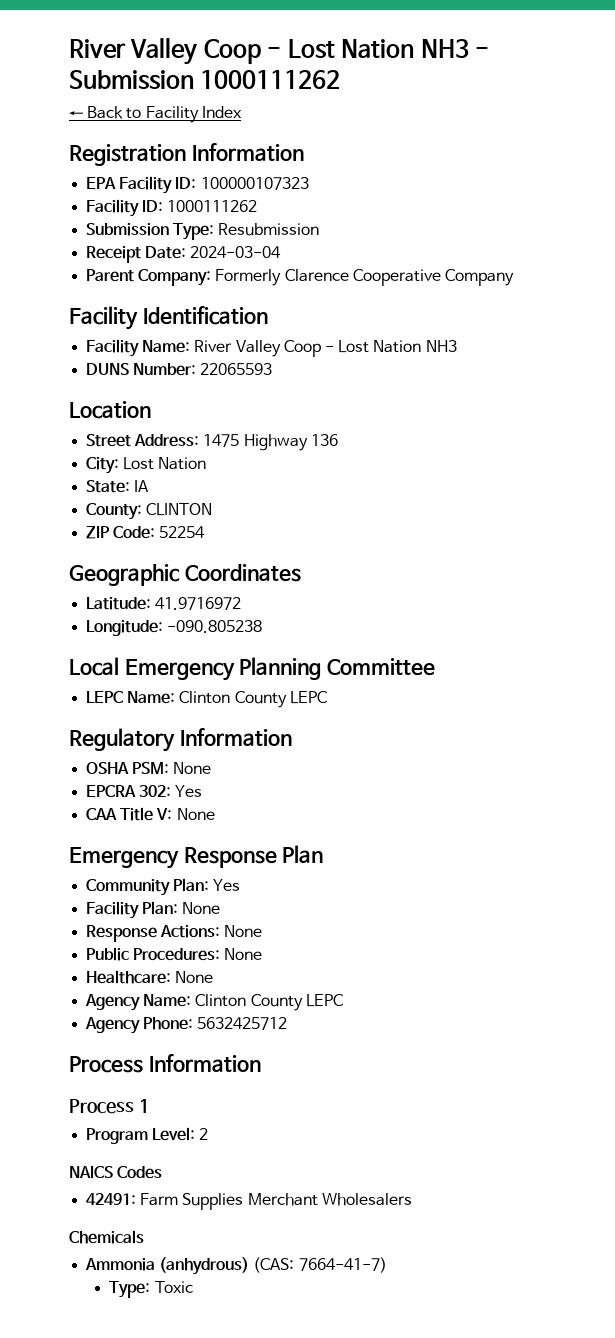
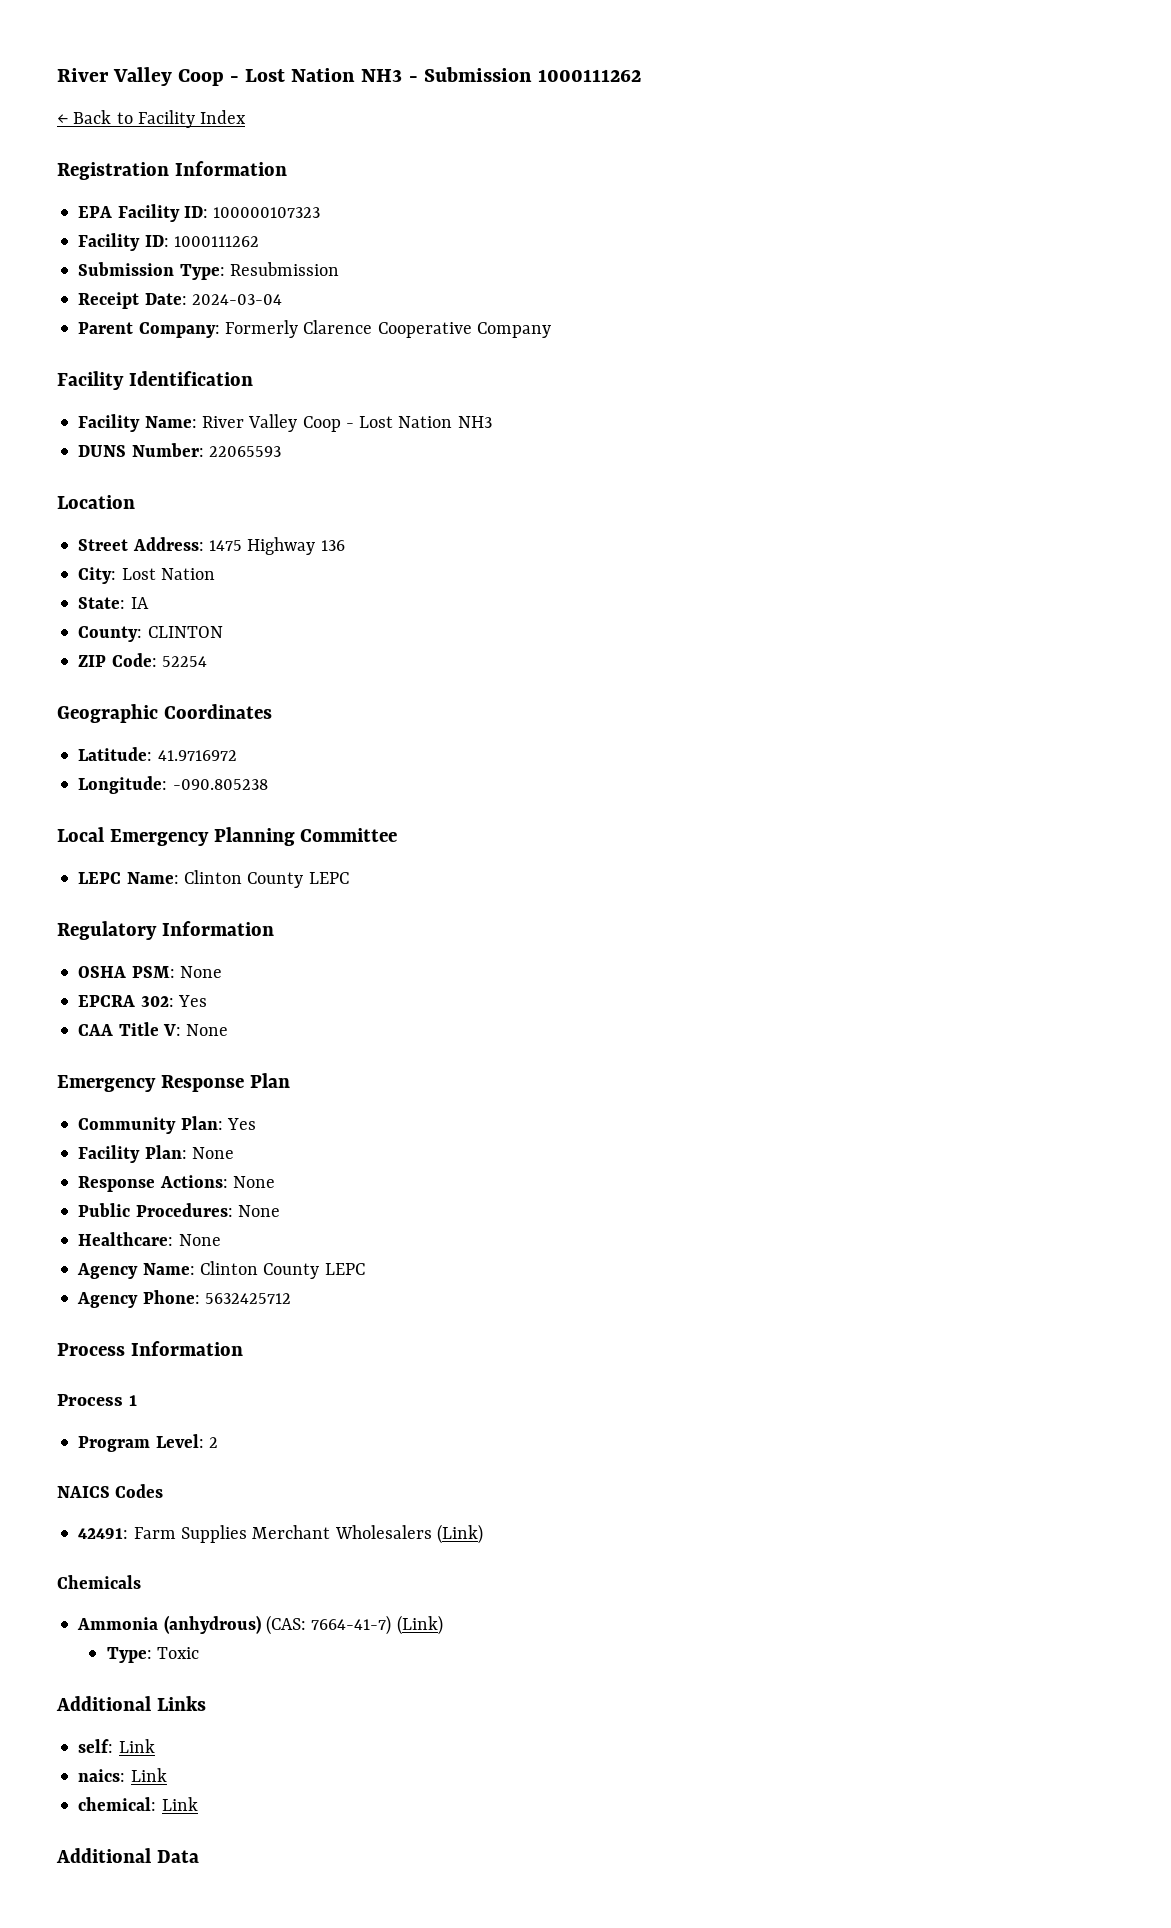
- 42491: Farm Supplies Merchant Wholesalers
+ 42491: Farm Supplies Merchant Wholesalers (Link)
- Ammonia (anhydrous) (CAS: 7664-41-7)
+ Ammonia (anhydrous) (CAS: 7664-41-7) (Link)
+ Additional Links
+ self: Link
+ naics: Link
+ chemical: Link
+ Additional Data

